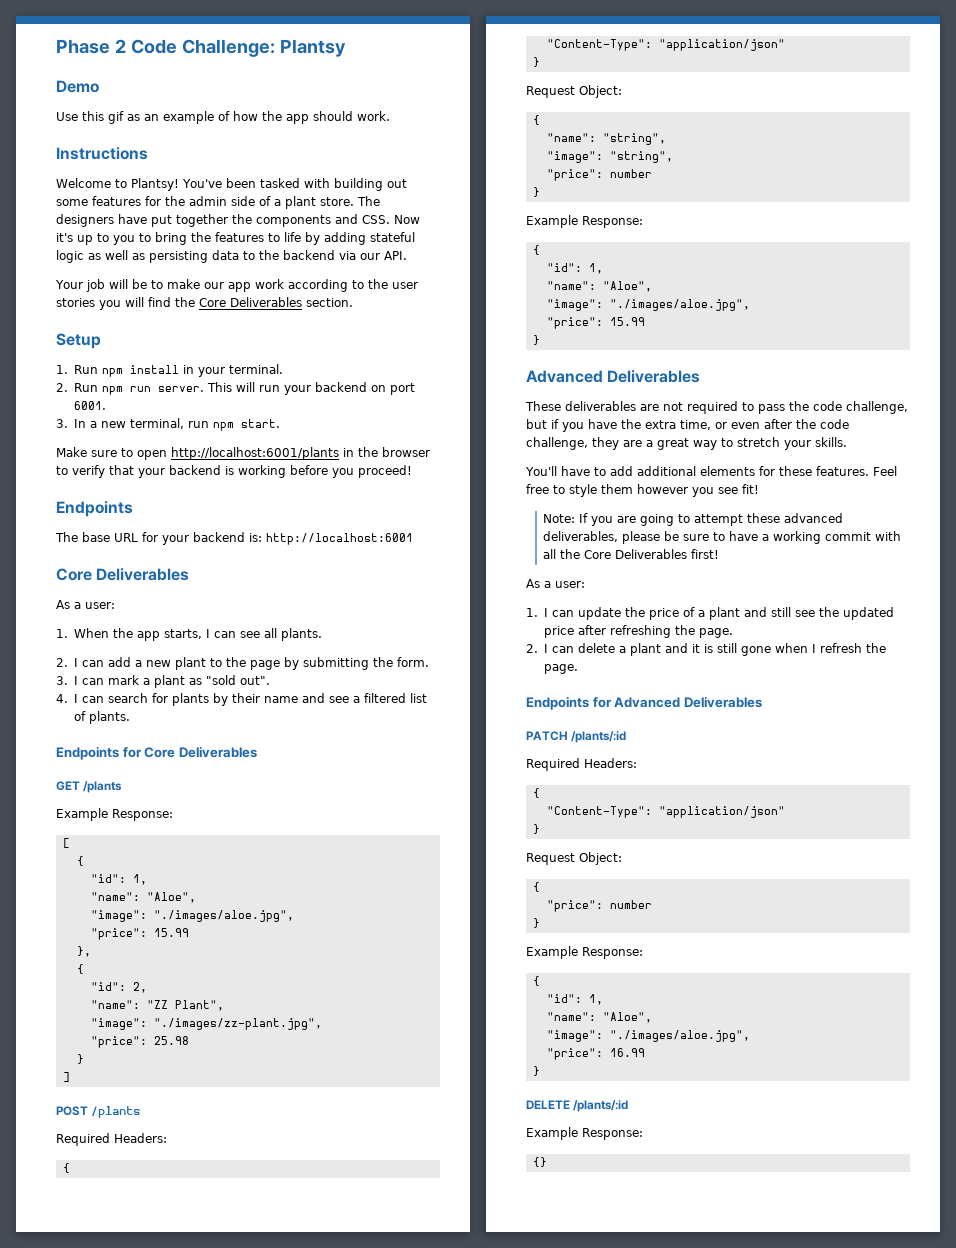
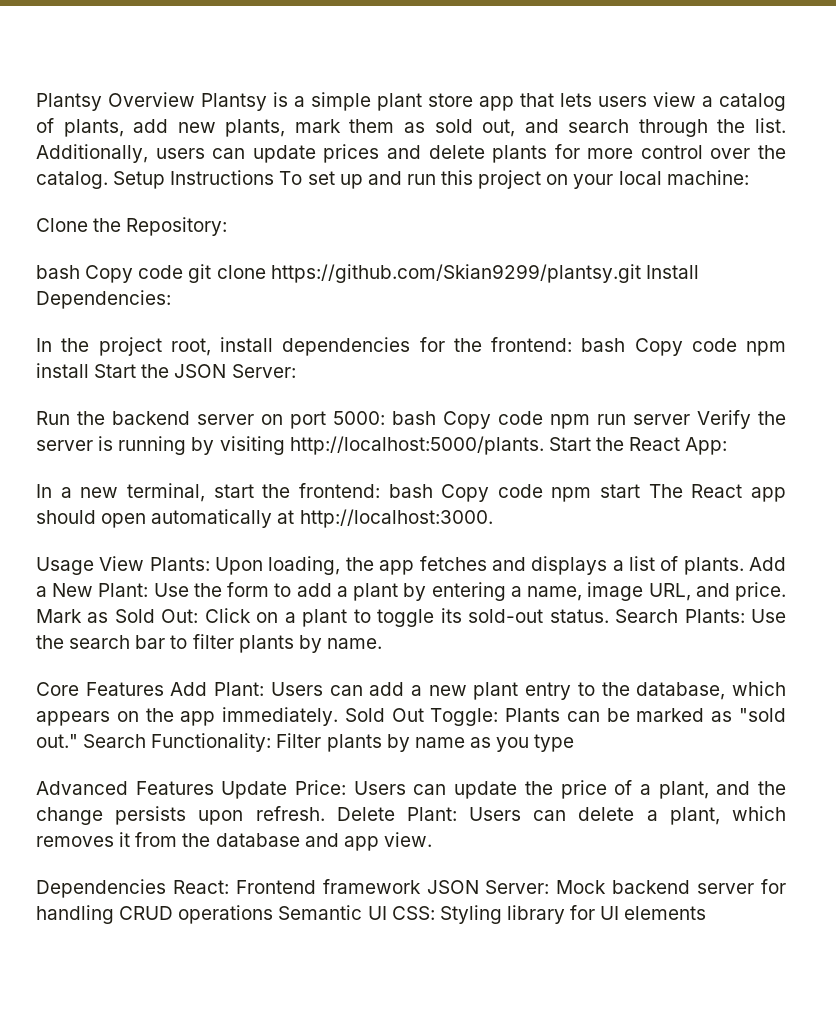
- Phase 2 Code Challenge: Plantsy
- Demo
- Use this gif as an example of how the app should work.
- Instructions
- Welcome to Plantsy! You've been tasked with building out some features for the admin side of a plant store. The designers have put together the components and CSS. Now it's up to you to bring the features to life by adding stateful logic as well as persisting data to the backend via our API.
- Your job will be to make our app work according to the user stories you will find the Core Deliverables section.
- Setup
- 1. Run npm install in your terminal.
- 2. Run npm run server. This will run your backend on port 6001.
- 3. In a new terminal, run npm start.
- Make sure to open http://localhost:6001/plants in the browser to verify that your backend is working before you proceed!
- Endpoints
- The base URL for your backend is: http://localhost:6001
- Core Deliverables
- As a user:
- 1. When the app starts, I can see all plants.
- 2. I can add a new plant to the page by submitting the form.
- 3. I can mark a plant as "sold out".
- 4. I can search for plants by their name and see a filtered list of plants.
- Endpoints for Core Deliverables
- GET /plants
- Example Response:
- [
- {
- "id": 1,
- "name": "Aloe",
- "image": "./images/aloe.jpg",
- "price": 15.99
- },
- {
- "id": 2,
- "name": "ZZ Plant",
- "image": "./images/zz-plant.jpg",
- "price": 25.98
- }
- ]
- POST /plants
- Required Headers:
- {
- "Content-Type": "application/json"
- }
- Request Object:
- {
- "name": "string",
- "image": "string",
- "price": number
- }
- Example Response:
- {
- "id": 1,
- "name": "Aloe",
- "image": "./images/aloe.jpg",
- "price": 15.99
- }
- Advanced Deliverables
- These deliverables are not required to pass the code challenge, but if you have the extra time, or even after the code challenge, they are a great way to stretch your skills.
- You'll have to add additional elements for these features. Feel free to style them however you see fit!
- Note: If you are going to attempt these advanced deliverables, please be sure to have a working commit with all the Core Deliverables first!
- As a user:
- 1. I can update the price of a plant and still see the updated price after refreshing the page.
- 2. I can delete a plant and it is still gone when I refresh the page.
- Endpoints for Advanced Deliverables
- PATCH /plants/:id
- Required Headers:
- {
- "Content-Type": "application/json"
- }
- Request Object:
- {
- "price": number
- }
- Example Response:
- {
- "id": 1,
- "name": "Aloe",
- "image": "./images/aloe.jpg",
- "price": 16.99
- }
- DELETE /plants/:id
- Example Response:
- {}
+ Plantsy Overview Plantsy is a simple plant store app that lets users view a catalog of plants, add new plants, mark them as sold out, and search through the list. Additionally, users can update prices and delete plants for more control over the catalog. Setup Instructions To set up and run this project on your local machine:
+ Clone the Repository:
+ bash Copy code git clone https://github.com/Skian9299/plantsy.git Install Dependencies:
+ In the project root, install dependencies for the frontend: bash Copy code npm install Start the JSON Server:
+ Run the backend server on port 5000: bash Copy code npm run server Verify the server is running by visiting http://localhost:5000/plants. Start the React App:
+ In a new terminal, start the frontend: bash Copy code npm start The React app should open automatically at http://localhost:3000.
+ Usage View Plants: Upon loading, the app fetches and displays a list of plants. Add a New Plant: Use the form to add a plant by entering a name, image URL, and price. Mark as Sold Out: Click on a plant to toggle its sold-out status. Search Plants: Use the search bar to filter plants by name.
+ Core Features Add Plant: Users can add a new plant entry to the database, which appears on the app immediately. Sold Out Toggle: Plants can be marked as "sold out." Search Functionality: Filter plants by name as you type
+ Advanced Features Update Price: Users can update the price of a plant, and the change persists upon refresh. Delete Plant: Users can delete a plant, which removes it from the database and app view.
+ Dependencies React: Frontend framework JSON Server: Mock backend server for handling CRUD operations Semantic UI CSS: Styling library for UI elements

